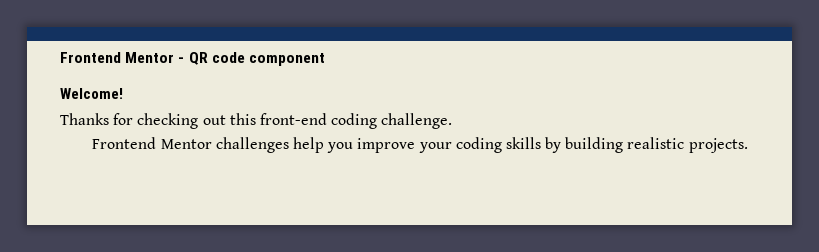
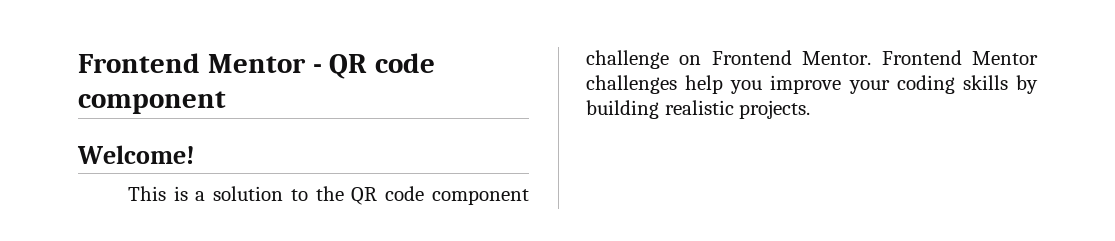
- Thanks for checking out this front-end coding challenge.
- Frontend Mentor challenges help you improve your coding skills by building realistic projects.
+ This is a solution to the QR code component challenge on Frontend Mentor. Frontend Mentor challenges help you improve your coding skills by building realistic projects.

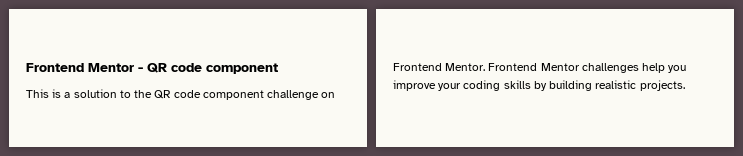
- Welcome!

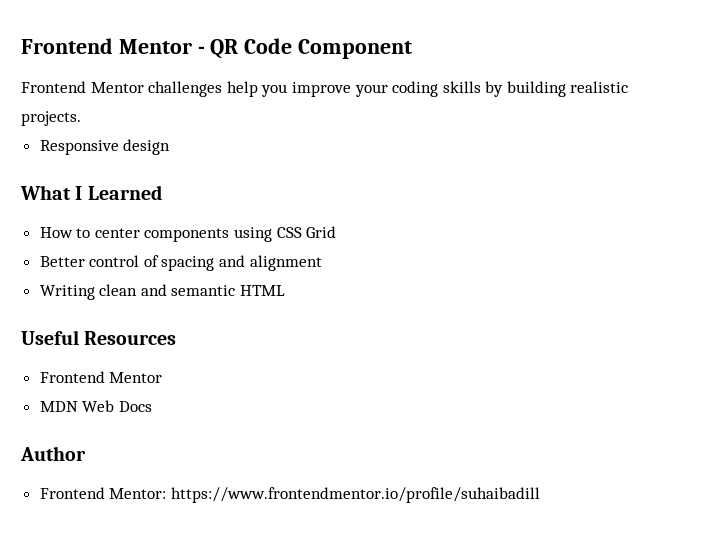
- Frontend Mentor - QR code component
- This is a solution to the QR code component challenge on Frontend Mentor. Frontend Mentor challenges help you improve your coding skills by building realistic projects.
+ Frontend Mentor - QR Code Component
+ Frontend Mentor challenges help you improve your coding skills by building realistic projects.
+ Responsive design
+ What I Learned
+ How to center components using CSS Grid
+ Better control of spacing and alignment
+ Writing clean and semantic HTML
+ Useful Resources
+ Frontend Mentor
+ MDN Web Docs
+ Author
+ Frontend Mentor: https://www.frontendmentor.io/profile/suhaibadill

